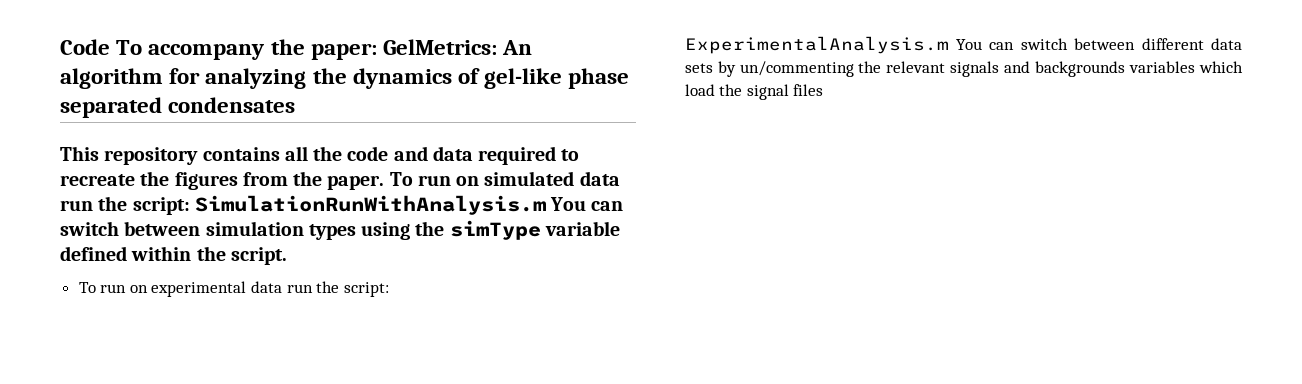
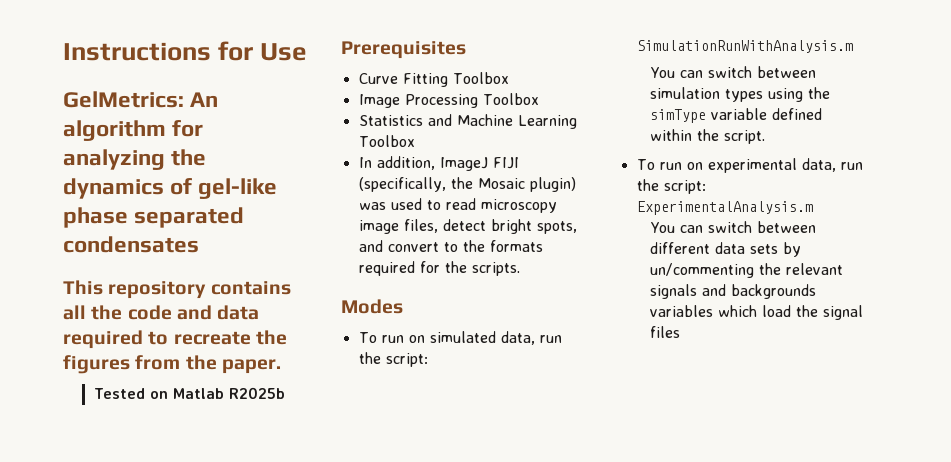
- Code To accompany the paper: GelMetrics: An algorithm for analyzing the dynamics of gel-like phase separated condensates
+ Instructions for Use
+ GelMetrics: An algorithm for analyzing the dynamics of gel-like phase separated condensates
- This repository contains all the code and data required to recreate the figures from the paper. To run on simulated data run the script: SimulationRunWithAnalysis.m You can switch between simulation types using the simType variable defined within the script.
+ This repository contains all the code and data required to recreate the figures from the paper.
+ Tested on Matlab R2025b
+ Prerequisites
+ Curve Fitting Toolbox
+ Image Processing Toolbox
+ Statistics and Machine Learning Toolbox
+ In addition, ImageJ FIJI (specifically, the Mosaic plugin) was used to read microscopy image files, detect bright spots, and convert to the formats required for the scripts.
+ Modes
+ To run on simulated data, run the script: SimulationRunWithAnalysis.m
+ You can switch between simulation types using the simType variable defined within the script.
- To run on experimental data run the script: ExperimentalAnalysis.m You can switch between different data sets by un/commenting the relevant signals and backgrounds variables which load the signal files
+ To run on experimental data, run the script: ExperimentalAnalysis.m
+ You can switch between different data sets by un/commenting the relevant signals and backgrounds variables which load the signal files

